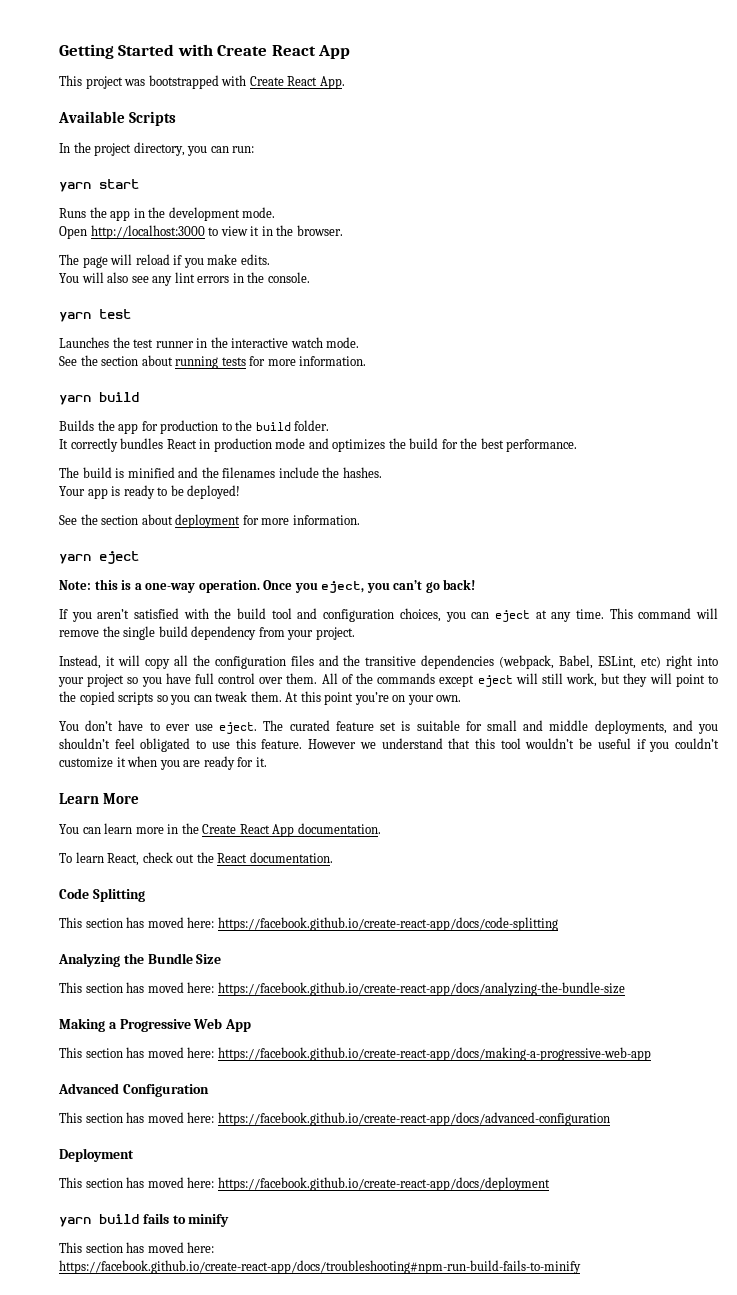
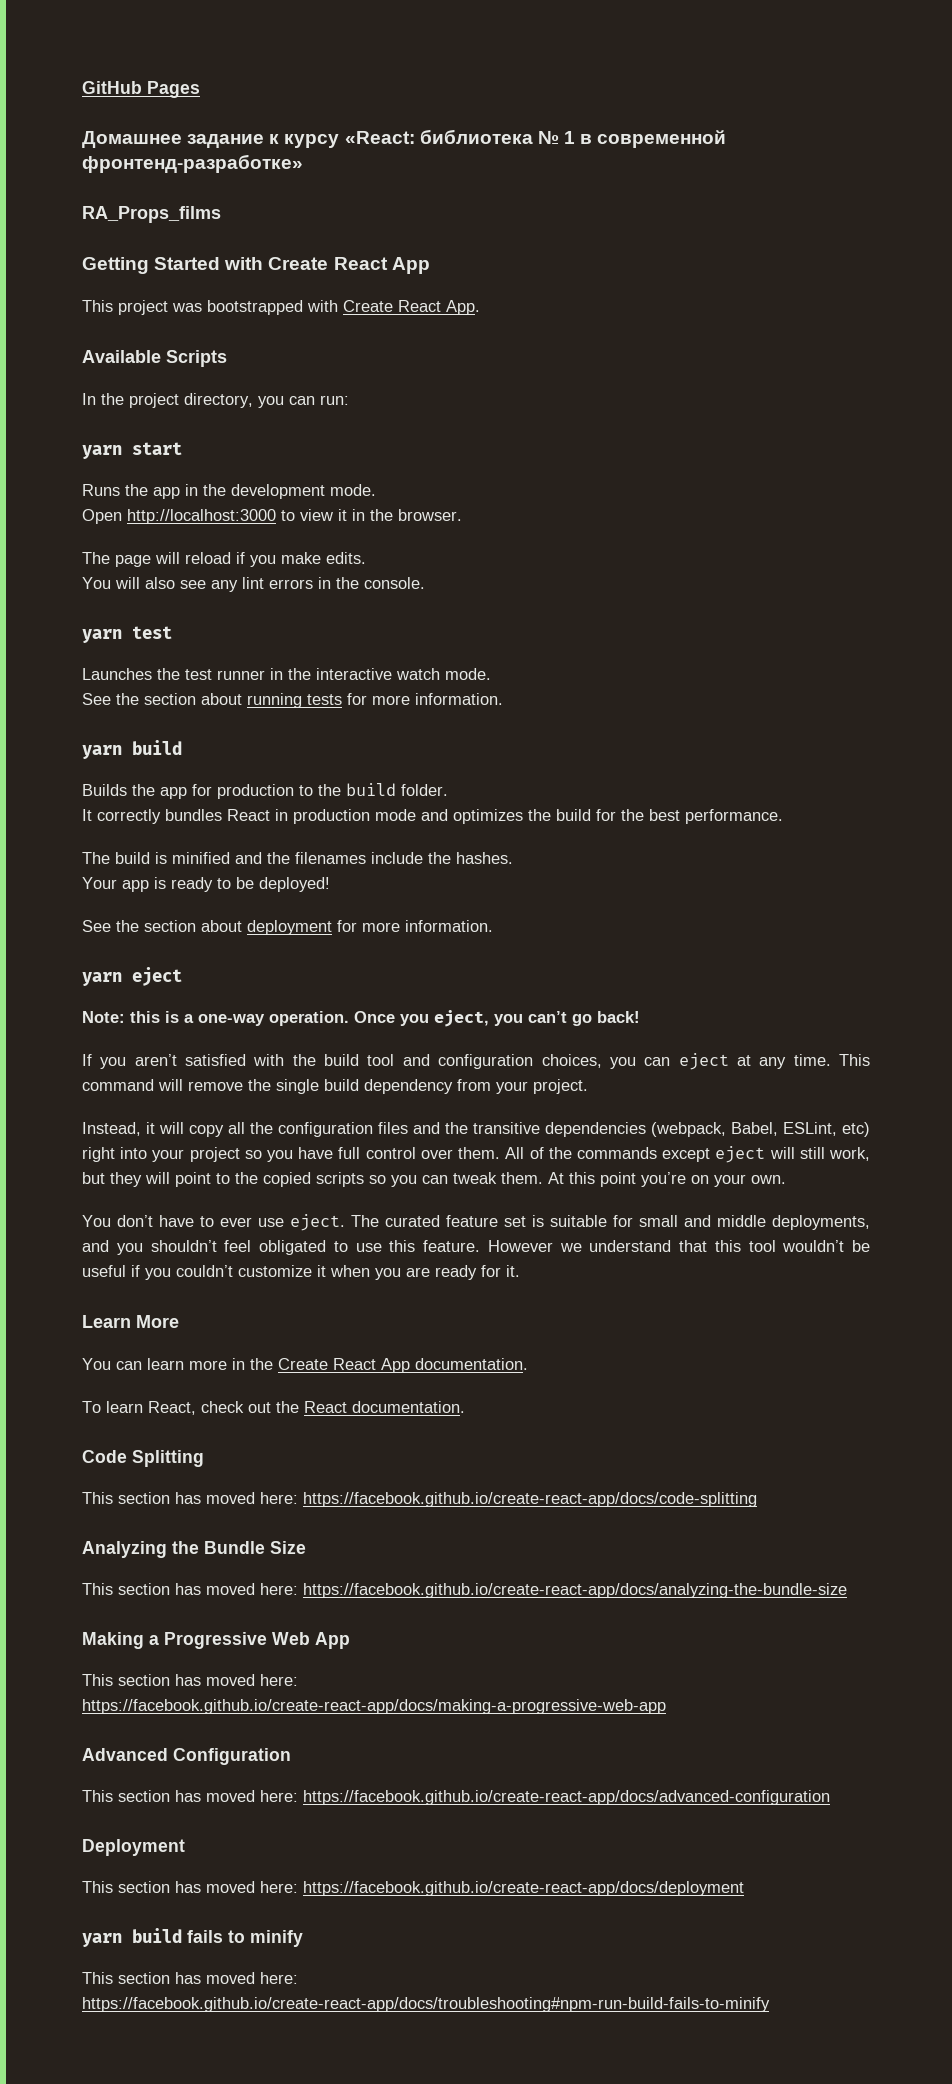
+ GitHub Pages
+ Домашнее задание к курсу «React: библиотека № 1 в современной фронтенд-разработке»
+ RA_Props_films

